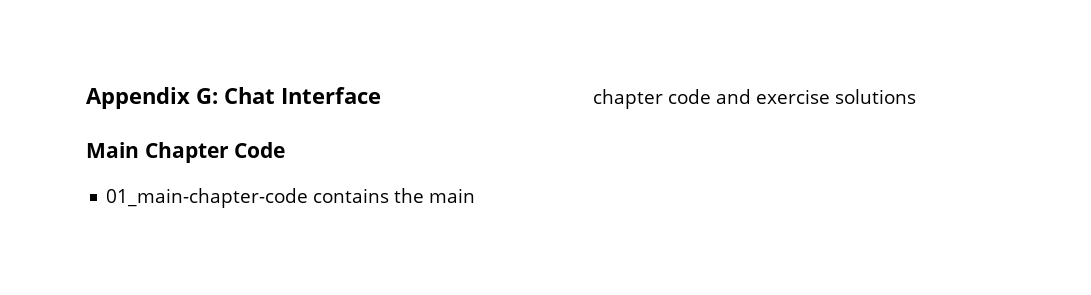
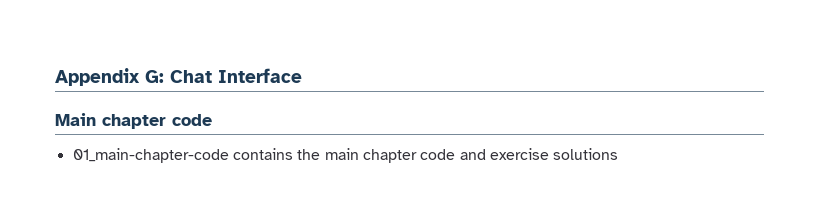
- Main Chapter Code
+ Main chapter code

